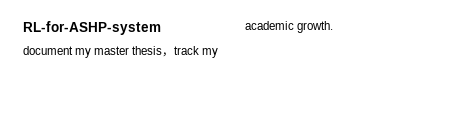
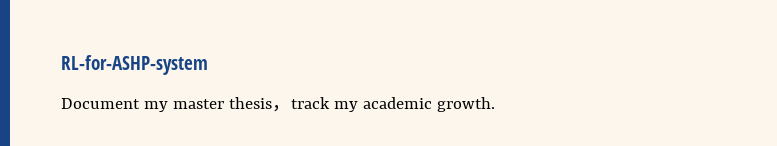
- document my master thesis，track my academic growth.
+ Document my master thesis，track my academic growth.

